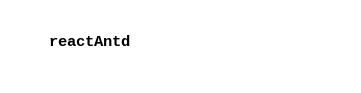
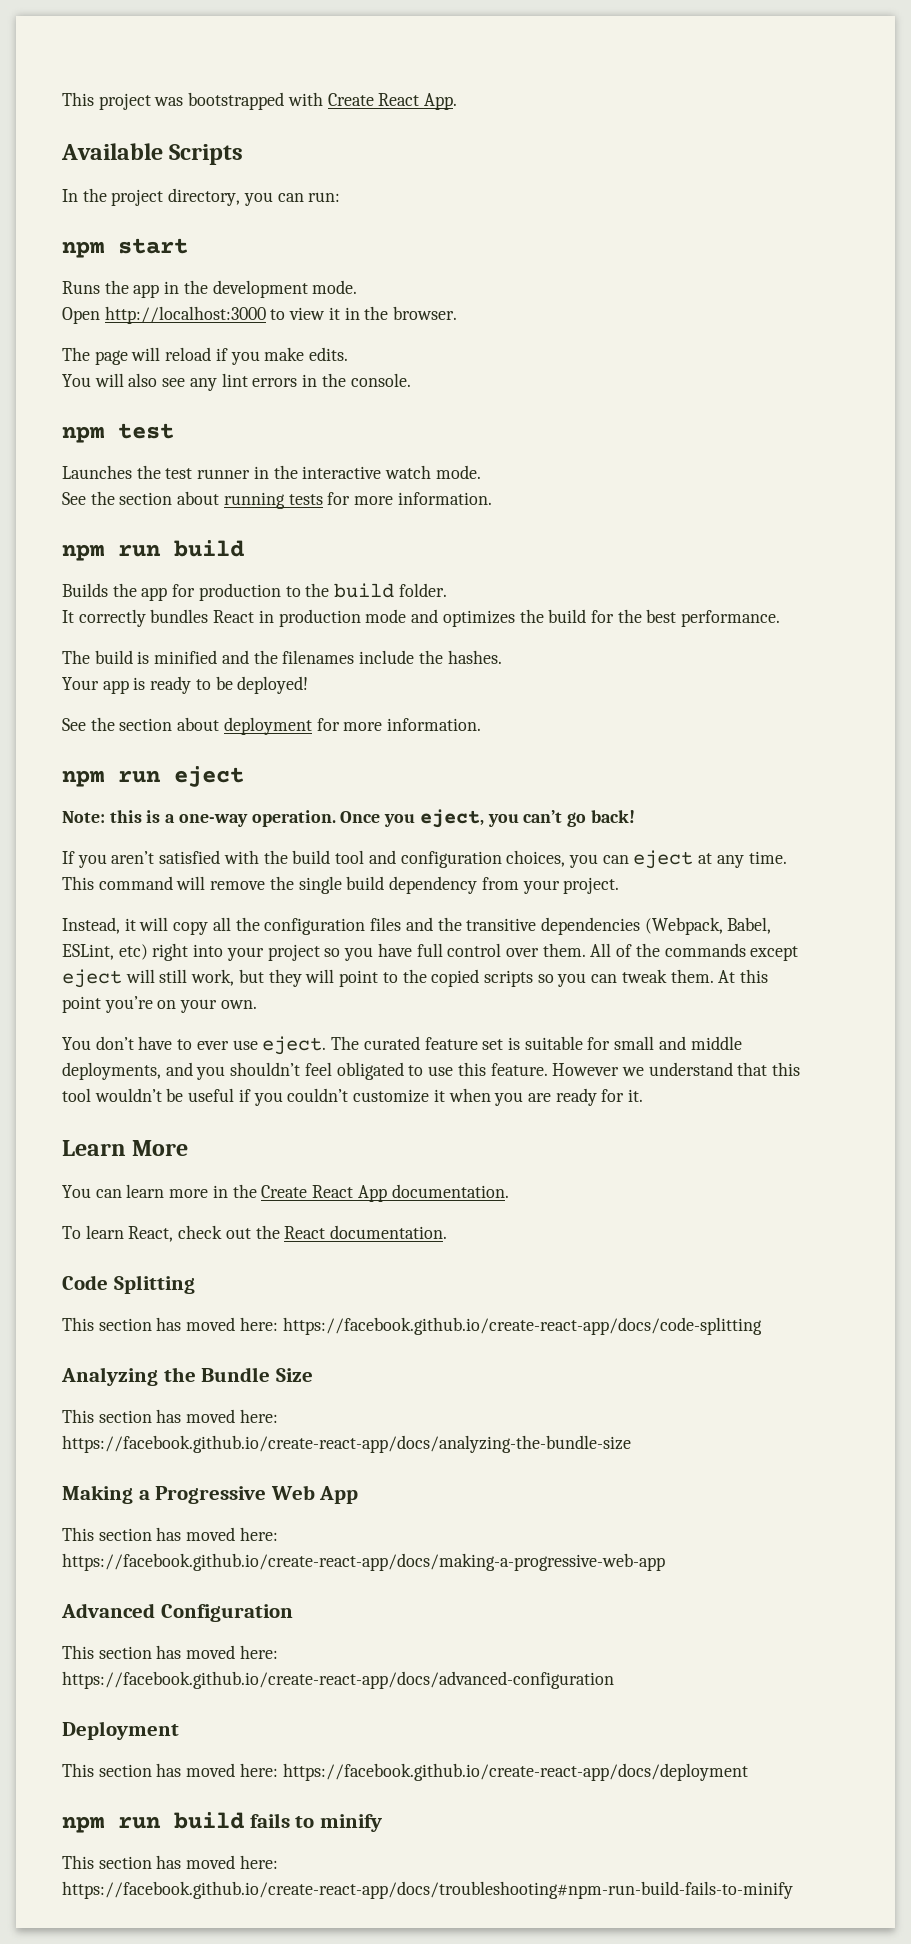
- reactAntd
+ This project was bootstrapped with Create React App.
+ Available Scripts
+ In the project directory, you can run:
+ npm start
+ Runs the app in the development mode.
+ Open http://localhost:3000 to view it in the browser.
+ The page will reload if you make edits.
+ You will also see any lint errors in the console.
+ npm test
+ Launches the test runner in the interactive watch mode.
+ See the section about running tests for more information.
+ npm run build
+ Builds the app for production to the build folder.
+ It correctly bundles React in production mode and optimizes the build for the best performance.
+ The build is minified and the filenames include the hashes.
+ Your app is ready to be deployed!
+ See the section about deployment for more information.
+ npm run eject
+ Note: this is a one-way operation. Once you eject, you can’t go back!
+ If you aren’t satisfied with the build tool and configuration choices, you can eject at any time. This command will remove the single build dependency from your project.
+ Instead, it will copy all the configuration files and the transitive dependencies (Webpack, Babel, ESLint, etc) right into your project so you have full control over them. All of the commands except eject will still work, but they will point to the copied scripts so you can tweak them. At this point you’re on your own.
+ You don’t have to ever use eject. The curated feature set is suitable for small and middle deployments, and you shouldn’t feel obligated to use this feature. However we understand that this tool wouldn’t be useful if you couldn’t customize it when you are ready for it.
+ Learn More
+ You can learn more in the Create React App documentation.
+ To learn React, check out the React documentation.
+ Code Splitting
+ This section has moved here: https://facebook.github.io/create-react-app/docs/code-splitting
+ Analyzing the Bundle Size
+ This section has moved here: https://facebook.github.io/create-react-app/docs/analyzing-the-bundle-size
+ Making a Progressive Web App
+ This section has moved here: https://facebook.github.io/create-react-app/docs/making-a-progressive-web-app
+ Advanced Configuration
+ This section has moved here: https://facebook.github.io/create-react-app/docs/advanced-configuration
+ Deployment
+ This section has moved here: https://facebook.github.io/create-react-app/docs/deployment
+ npm run build fails to minify
+ This section has moved here: https://facebook.github.io/create-react-app/docs/troubleshooting#npm-run-build-fails-to-minify

